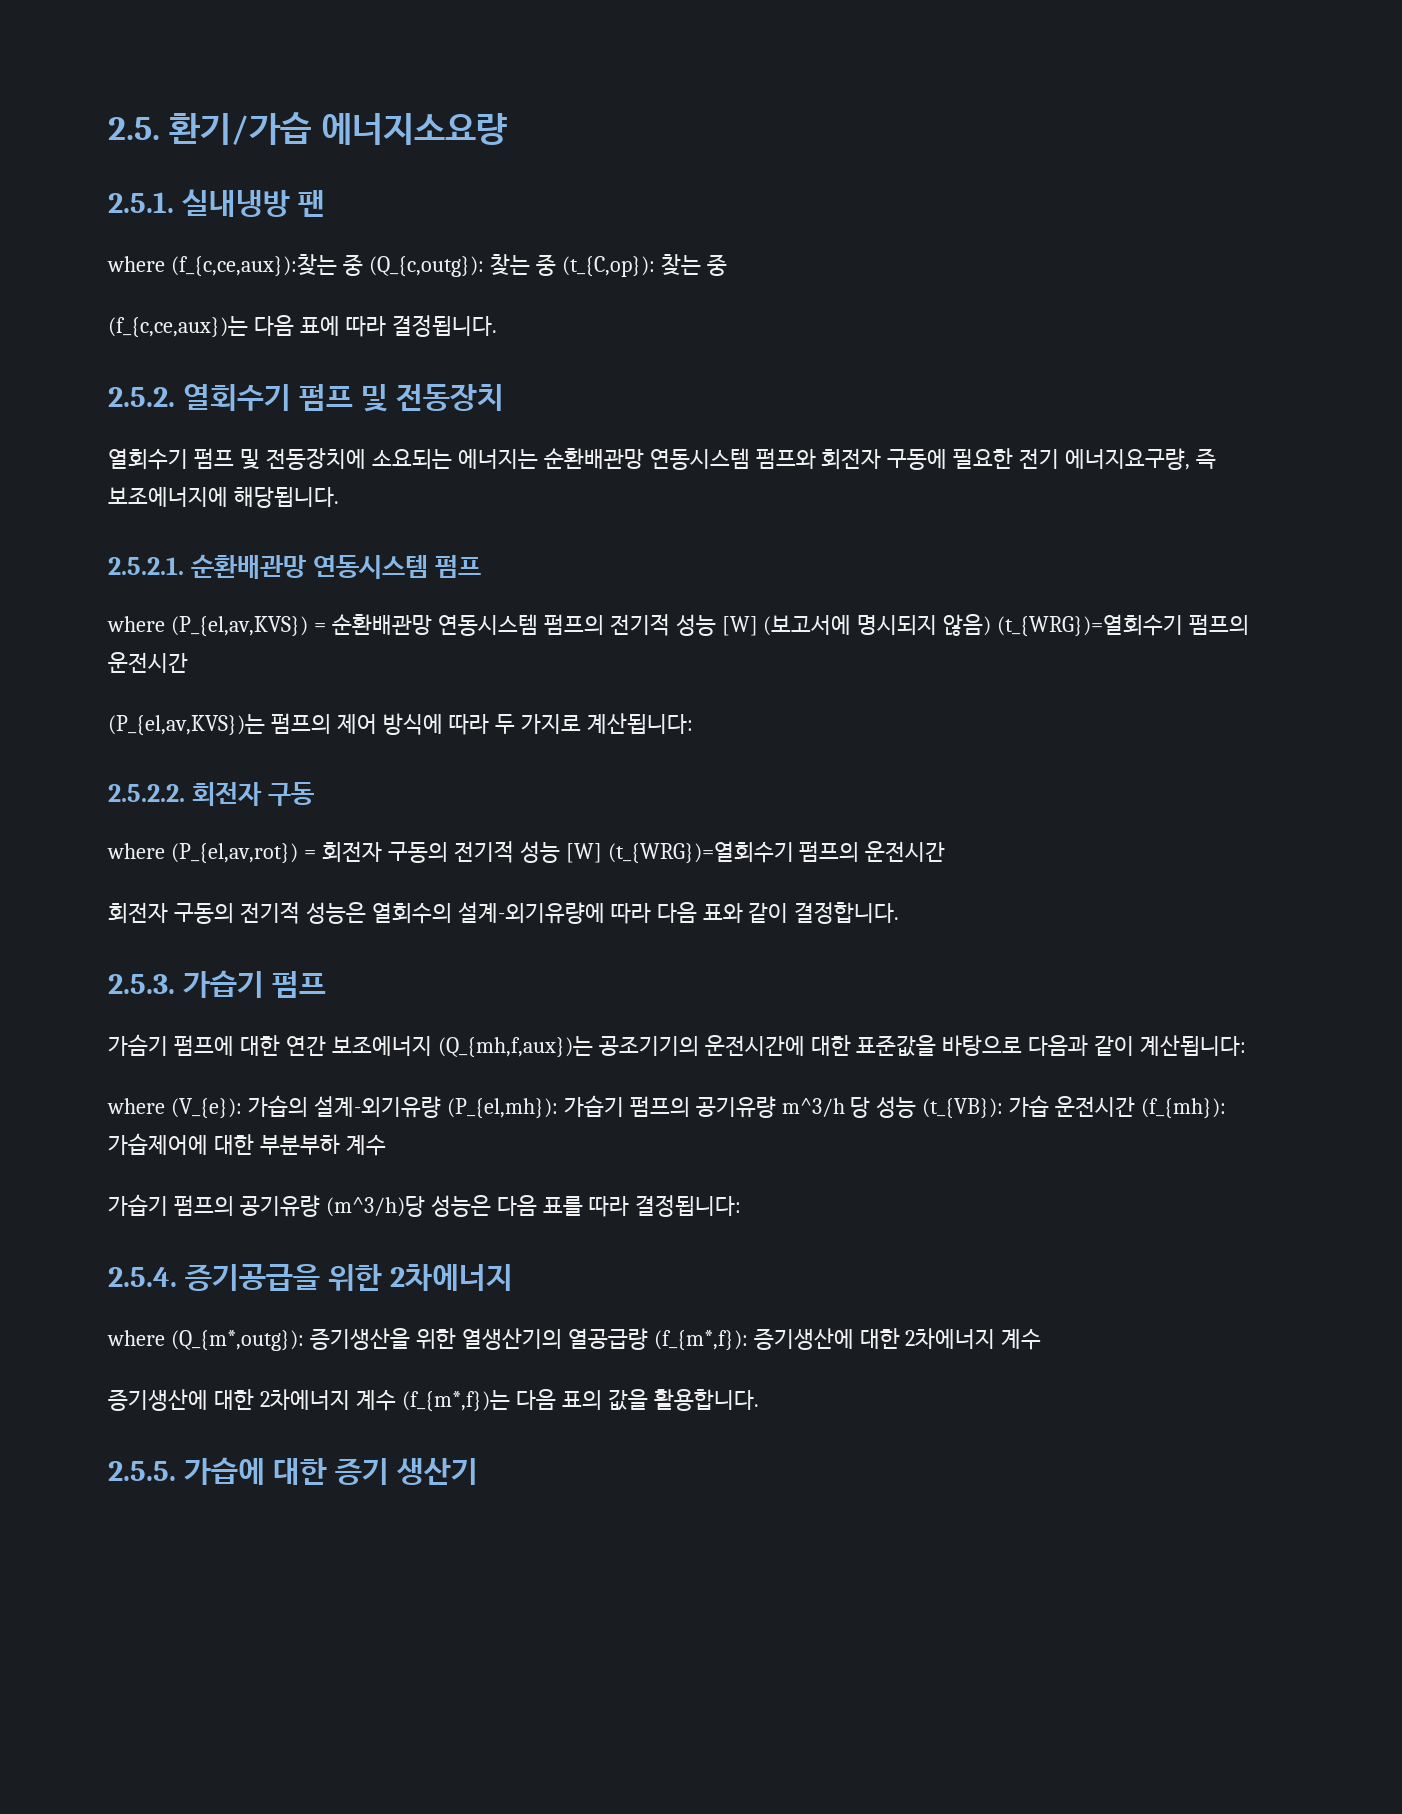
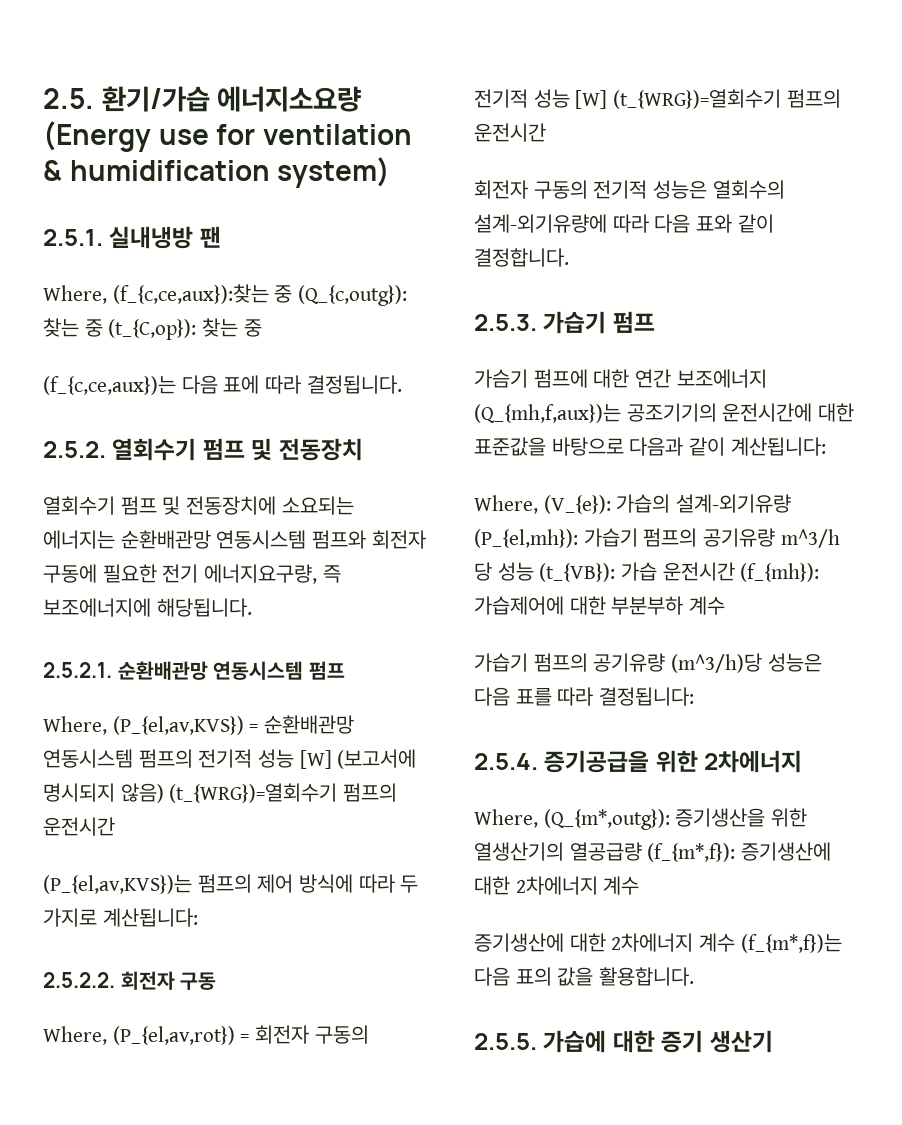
- 2.5. 환기/가습 에너지소요량
+ 2.5. 환기/가습 에너지소요량 (Energy use for ventilation & humidification system)
- where (f_{c,ce,aux}):찾는 중 (Q_{c,outg}): 찾는 중 (t_{C,op}): 찾는 중
+ Where, (f_{c,ce,aux}):찾는 중 (Q_{c,outg}): 찾는 중 (t_{C,op}): 찾는 중
- where (P_{el,av,KVS}) = 순환배관망 연동시스템 펌프의 전기적 성능 [W] (보고서에 명시되지 않음) (t_{WRG})=열회수기 펌프의 운전시간
+ Where, (P_{el,av,KVS}) = 순환배관망 연동시스템 펌프의 전기적 성능 [W] (보고서에 명시되지 않음) (t_{WRG})=열회수기 펌프의 운전시간
- where (P_{el,av,rot}) = 회전자 구동의 전기적 성능 [W] (t_{WRG})=열회수기 펌프의 운전시간
+ Where, (P_{el,av,rot}) = 회전자 구동의 전기적 성능 [W] (t_{WRG})=열회수기 펌프의 운전시간
- where (V_{e}): 가습의 설계-외기유량 (P_{el,mh}): 가습기 펌프의 공기유량 m^3/h 당 성능 (t_{VB}): 가습 운전시간 (f_{mh}): 가습제어에 대한 부분부하 계수
+ Where, (V_{e}): 가습의 설계-외기유량 (P_{el,mh}): 가습기 펌프의 공기유량 m^3/h 당 성능 (t_{VB}): 가습 운전시간 (f_{mh}): 가습제어에 대한 부분부하 계수
- where (Q_{m*,outg}): 증기생산을 위한 열생산기의 열공급량 (f_{m*,f}): 증기생산에 대한 2차에너지 계수
+ Where, (Q_{m*,outg}): 증기생산을 위한 열생산기의 열공급량 (f_{m*,f}): 증기생산에 대한 2차에너지 계수

